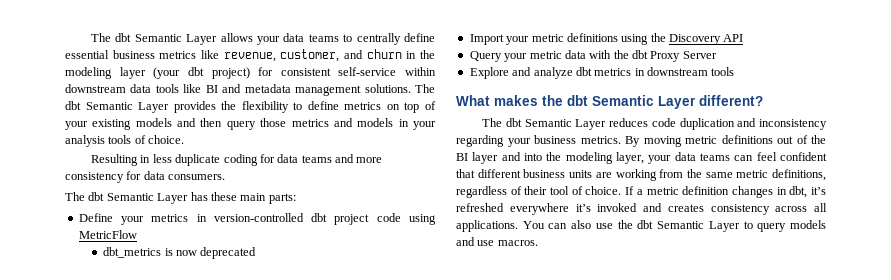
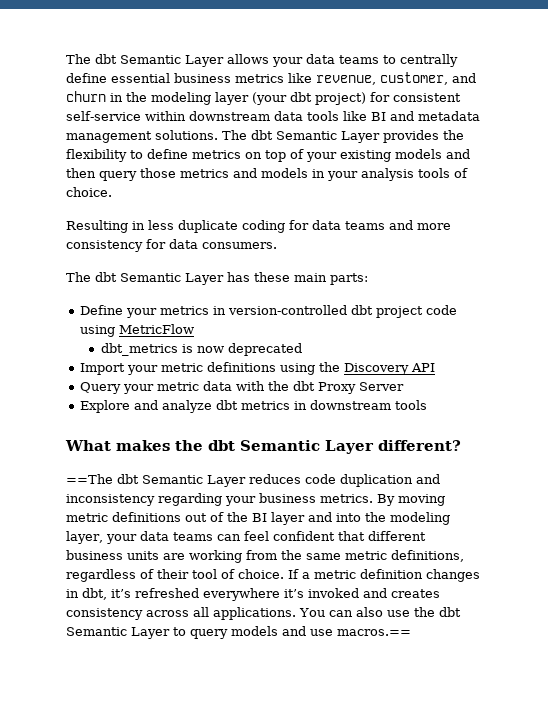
- The dbt Semantic Layer reduces code duplication and inconsistency regarding your business metrics.
+ ==The dbt Semantic Layer reduces code duplication and inconsistency regarding your business metrics.
- You can also use the dbt Semantic Layer to query models and use macros.
+ You can also use the dbt Semantic Layer to query models and use macros.==

